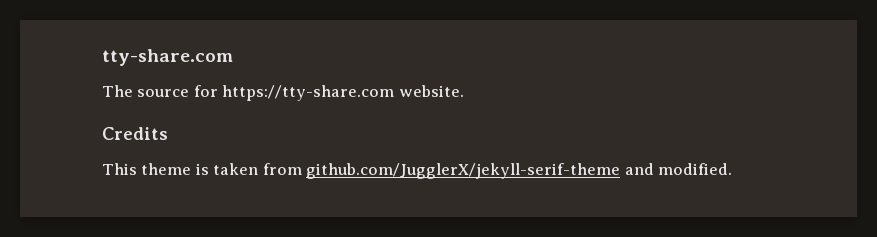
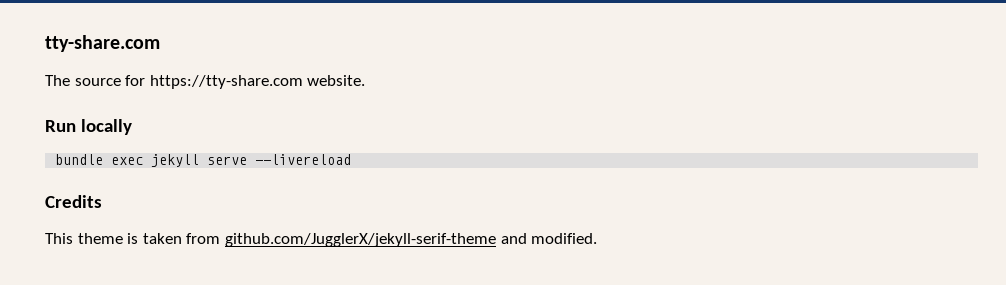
+ Run locally
+ bundle exec jekyll serve --livereload

